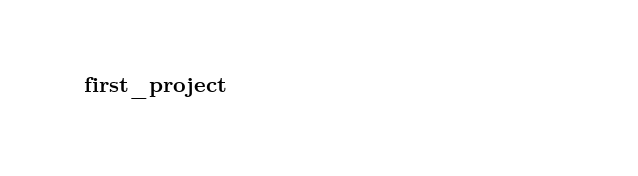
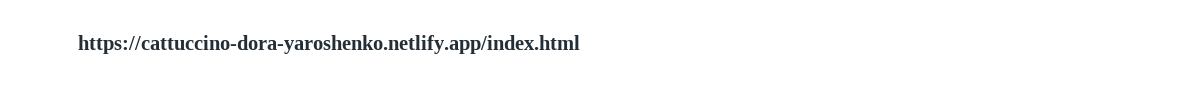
- first_project
+ https://cattuccino-dora-yaroshenko.netlify.app/index.html

